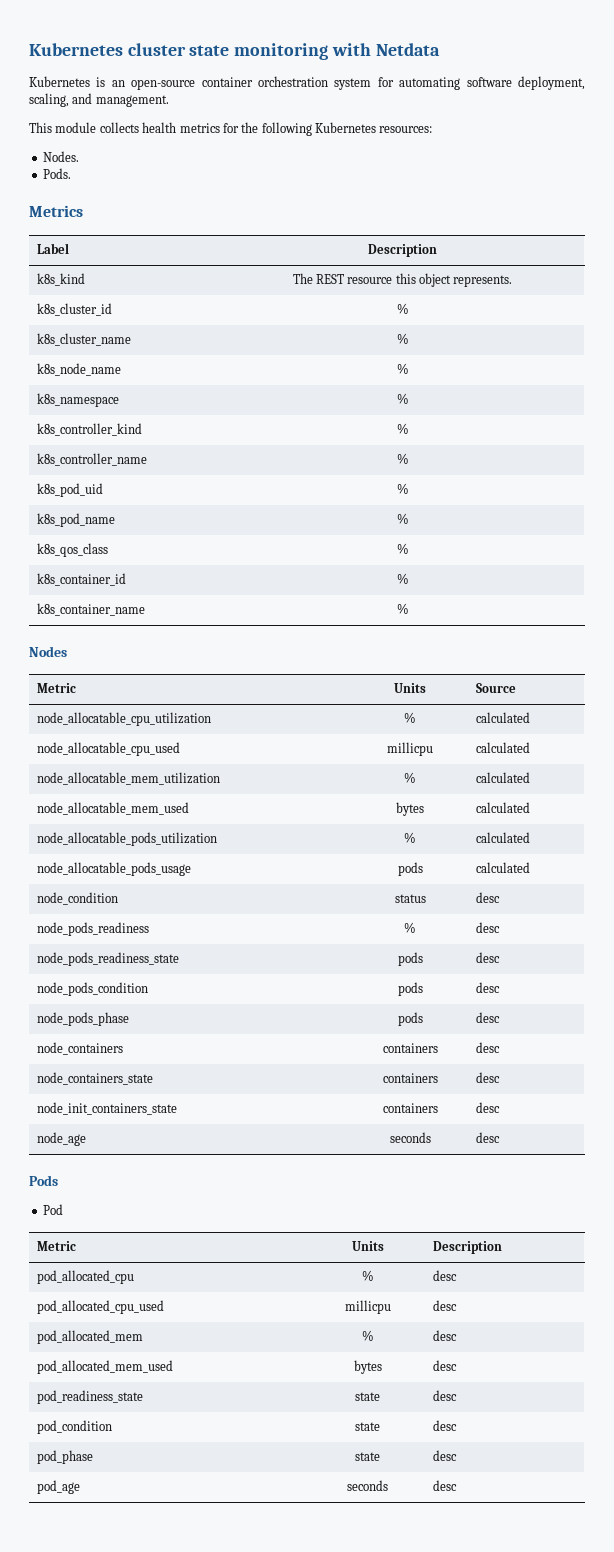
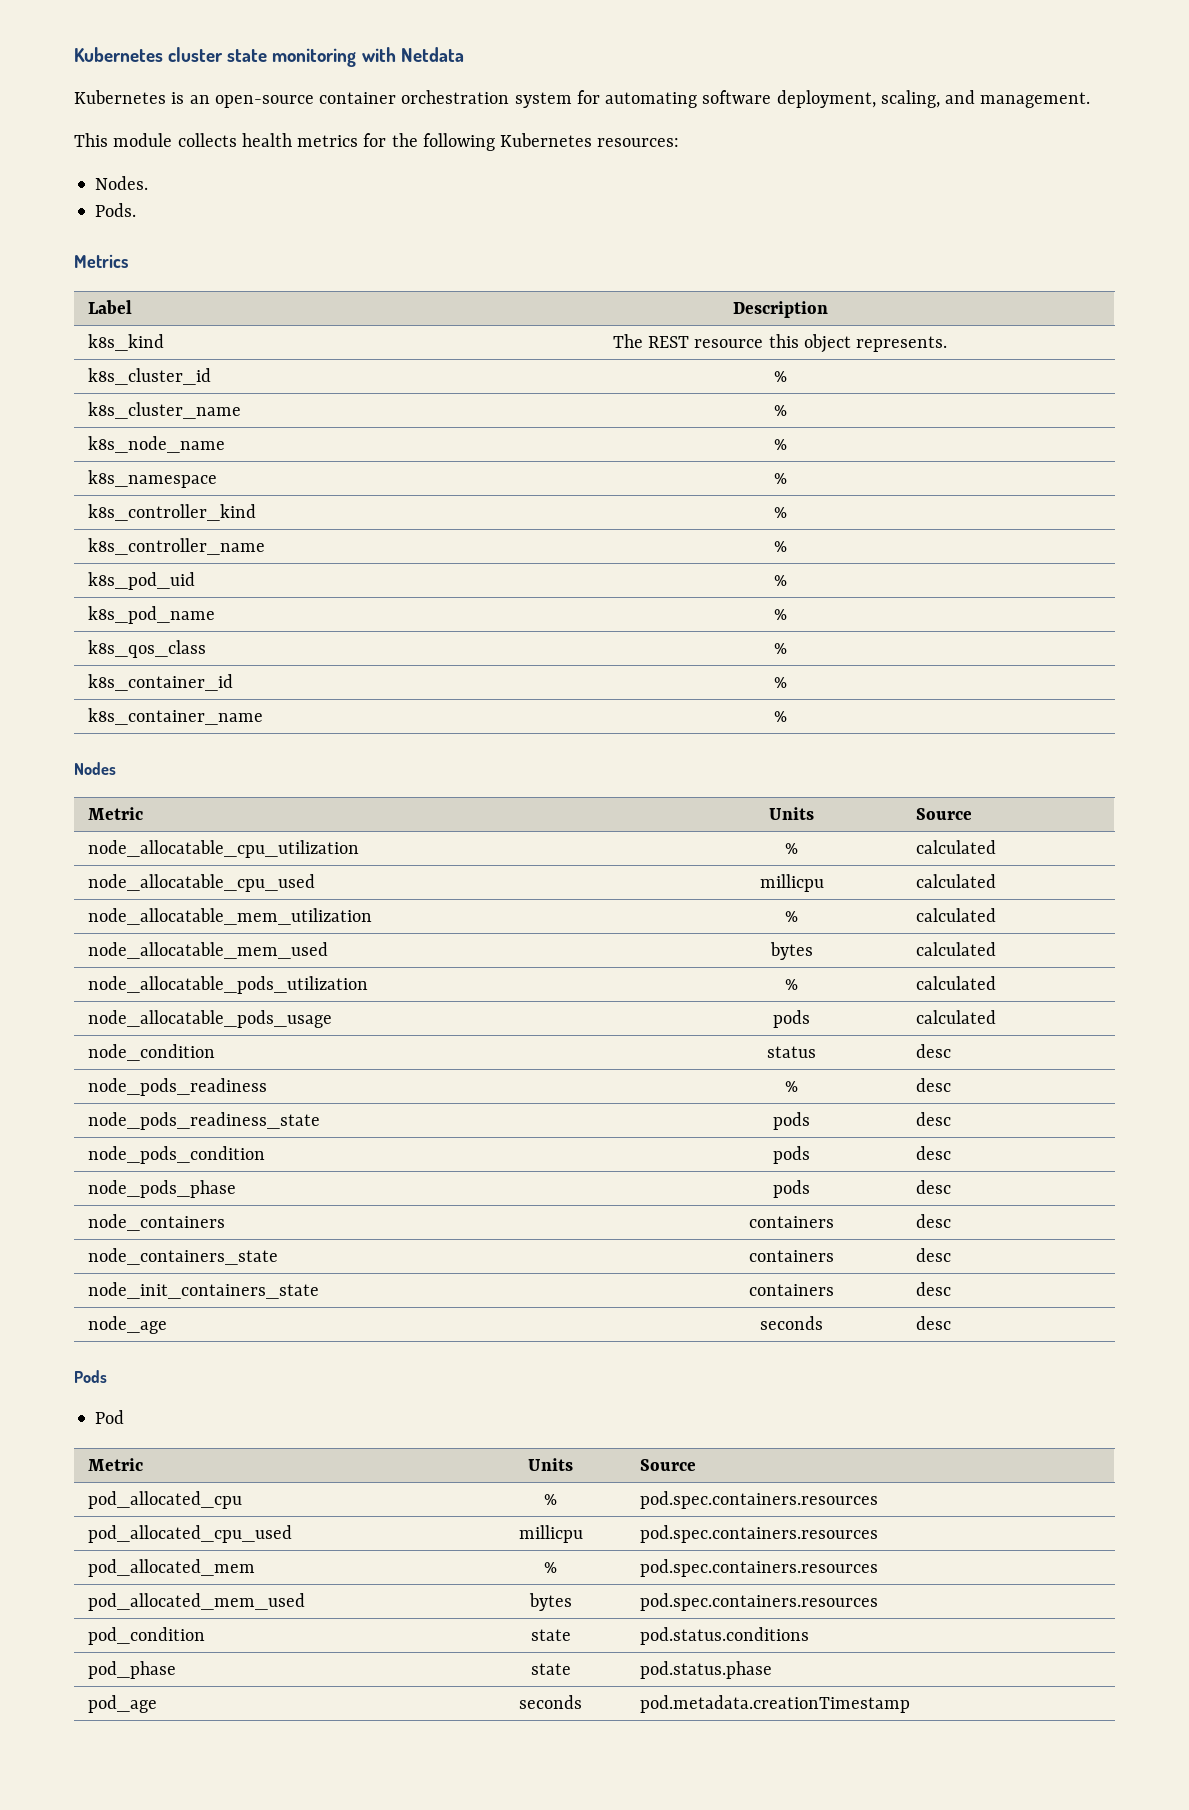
  Pod
- Metric | Units | Description
+ Metric | Units | Source
- pod_allocated_cpu | % | desc
+ pod_allocated_cpu | % | pod.spec.containers.resources
- pod_allocated_cpu_used | millicpu | desc
+ pod_allocated_cpu_used | millicpu | pod.spec.containers.resources
- pod_allocated_mem | % | desc
+ pod_allocated_mem | % | pod.spec.containers.resources
- pod_allocated_mem_used | bytes | desc
- pod_readiness_state | state | desc
+ pod_allocated_mem_used | bytes | pod.spec.containers.resources
- pod_condition | state | desc
+ pod_condition | state | pod.status.conditions
- pod_phase | state | desc
+ pod_phase | state | pod.status.phase
- pod_age | seconds | desc
+ pod_age | seconds | pod.metadata.creationTimestamp

